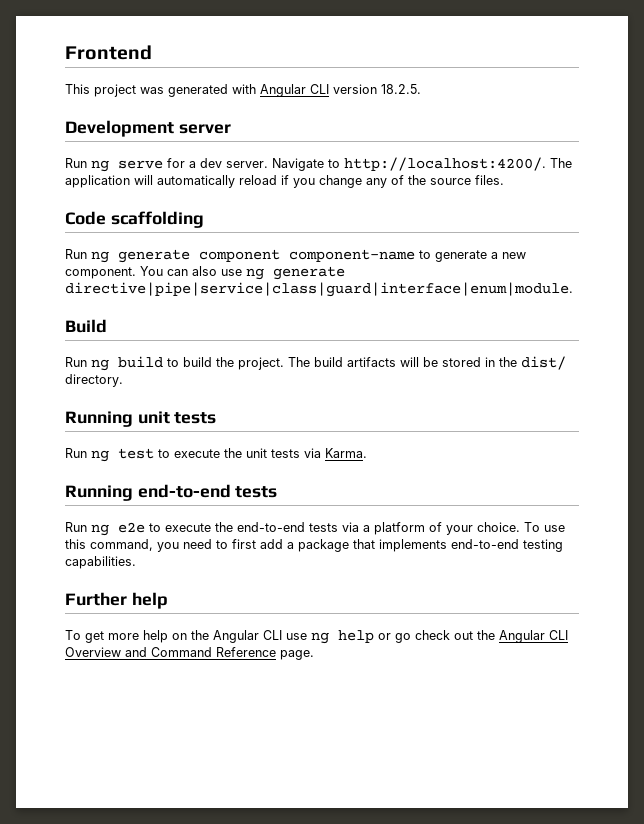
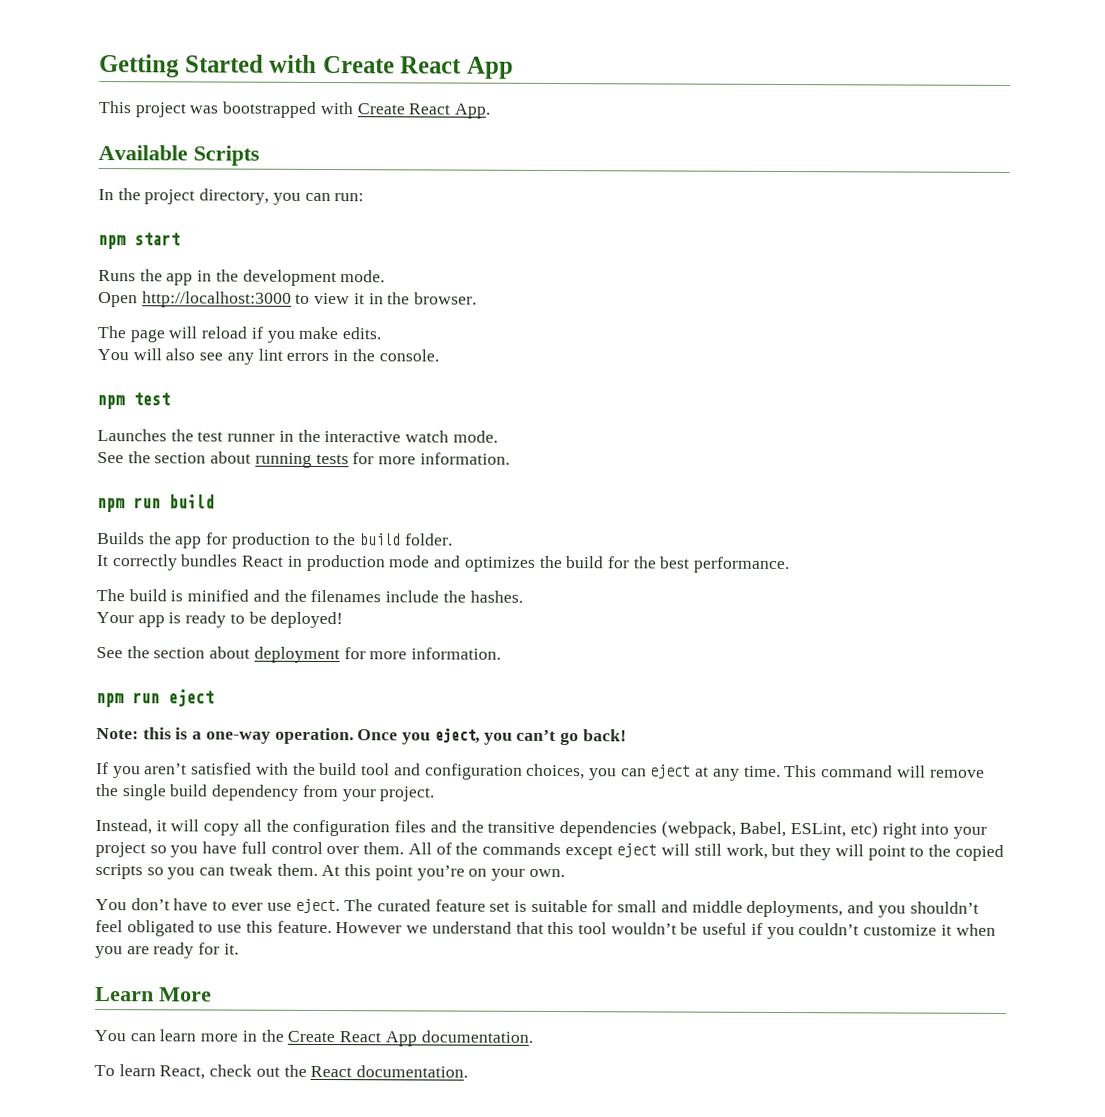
- Frontend
- This project was generated with Angular CLI version 18.2.5.
- Development server
- Run ng serve for a dev server. Navigate to http://localhost:4200/. The application will automatically reload if you change any of the source files.
- Code scaffolding
- Run ng generate component component-name to generate a new component. You can also use ng generate directive|pipe|service|class|guard|interface|enum|module.
- Build
- Run ng build to build the project. The build artifacts will be stored in the dist/ directory.
- Running unit tests
- Run ng test to execute the unit tests via Karma.
- Running end-to-end tests
- Run ng e2e to execute the end-to-end tests via a platform of your choice. To use this command, you need to first add a package that implements end-to-end testing capabilities.
- Further help
- To get more help on the Angular CLI use ng help or go check out the Angular CLI Overview and Command Reference page.
+ Getting Started with Create React App
+ This project was bootstrapped with Create React App.
+ Available Scripts
+ In the project directory, you can run:
+ npm start
+ Runs the app in the development mode.
+ Open http://localhost:3000 to view it in the browser.
+ The page will reload if you make edits.
+ You will also see any lint errors in the console.
+ npm test
+ Launches the test runner in the interactive watch mode.
+ See the section about running tests for more information.
+ npm run build
+ Builds the app for production to the build folder.
+ It correctly bundles React in production mode and optimizes the build for the best performance.
+ The build is minified and the filenames include the hashes.
+ Your app is ready to be deployed!
+ See the section about deployment for more information.
+ npm run eject
+ Note: this is a one-way operation. Once you eject, you can’t go back!
+ If you aren’t satisfied with the build tool and configuration choices, you can eject at any time. This command will remove the single build dependency from your project.
+ Instead, it will copy all the configuration files and the transitive dependencies (webpack, Babel, ESLint, etc) right into your project so you have full control over them. All of the commands except eject will still work, but they will point to the copied scripts so you can tweak them. At this point you’re on your own.
+ You don’t have to ever use eject. The curated feature set is suitable for small and middle deployments, and you shouldn’t feel obligated to use this feature. However we understand that this tool wouldn’t be useful if you couldn’t customize it when you are ready for it.
+ Learn More
+ You can learn more in the Create React App documentation.
+ To learn React, check out the React documentation.

